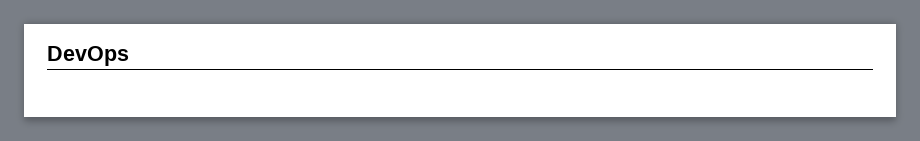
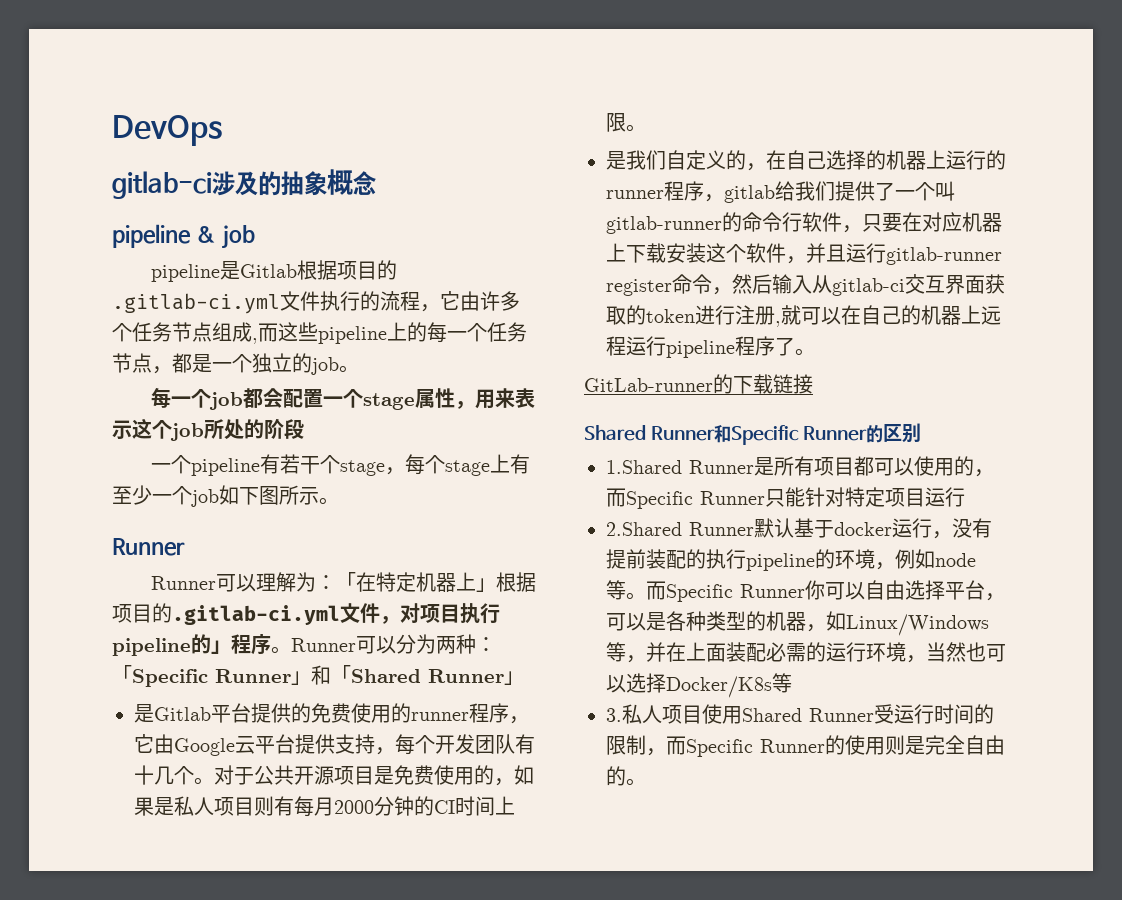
+ gitlab-ci涉及的抽象概念
+ pipeline & job
+ pipeline是Gitlab根据项目的.gitlab-ci.yml文件执行的流程，它由许多个任务节点组成,而这些pipeline上的每一个任务节点，都是一个独立的job。
+ 每一个job都会配置一个stage属性，用来表示这个job所处的阶段
+ 一个pipeline有若干个stage，每个stage上有至少一个job如下图所示。
+ Runner
+ Runner可以理解为：「在特定机器上」根据项目的.gitlab-ci.yml文件，对项目执行pipeline的」程序。Runner可以分为两种：「Specific Runner」和「Shared Runner」
+ 是Gitlab平台提供的免费使用的runner程序，它由Google云平台提供支持，每个开发团队有十几个。对于公共开源项目是免费使用的，如果是私人项目则有每月2000分钟的CI时间上限。
+ 是我们自定义的，在自己选择的机器上运行的runner程序，gitlab给我们提供了一个叫gitlab-runner的命令行软件，只要在对应机器上下载安装这个软件，并且运行gitlab-runner register命令，然后输入从gitlab-ci交互界面获取的token进行注册,就可以在自己的机器上远程运行pipeline程序了。
+ GitLab-runner的下载链接
+ Shared Runner和Specific Runner的区别
+ 1.Shared Runner是所有项目都可以使用的，而Specific Runner只能针对特定项目运行
+ 2.Shared Runner默认基于docker运行，没有提前装配的执行pipeline的环境，例如node等。而Specific Runner你可以自由选择平台，可以是各种类型的机器，如Linux/Windows等，并在上面装配必需的运行环境，当然也可以选择Docker/K8s等
+ 3.私人项目使用Shared Runner受运行时间的限制，而Specific Runner的使用则是完全自由的。

